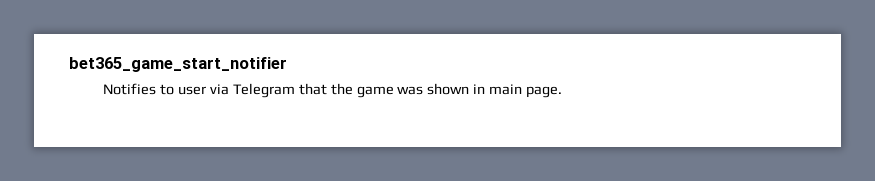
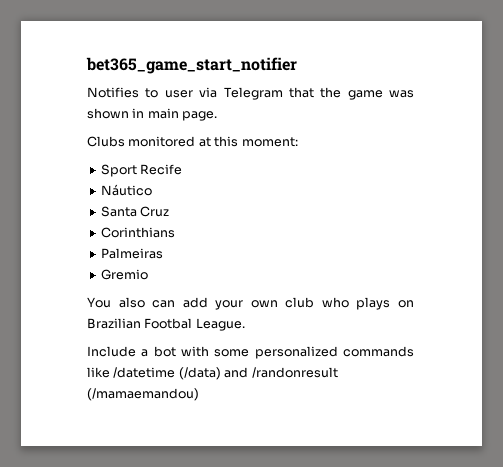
+ Clubs monitored at this moment:
+ Sport Recife
+ Náutico
+ Santa Cruz
+ Corinthians
+ Palmeiras
+ Gremio
+ You also can add your own club who plays on Brazilian Footbal League.
+ Include a bot with some personalized commands like /datetime (/data) and /randonresult (/mamaemandou)

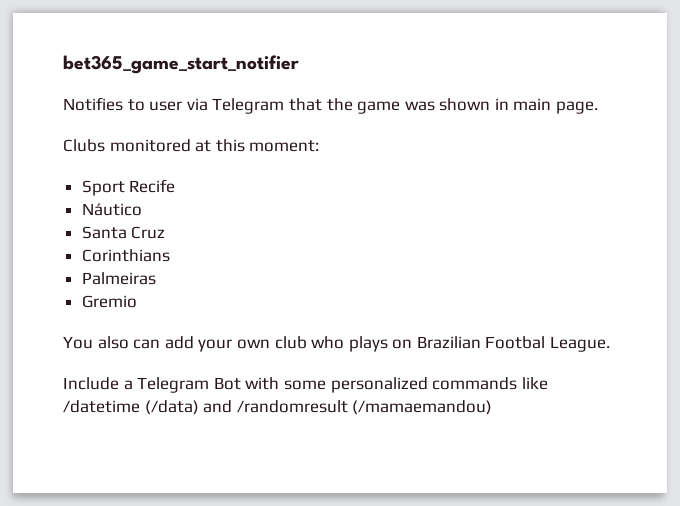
- Include a bot with some personalized commands like /datetime (/data) and /randonresult (/mamaemandou)
+ Include a Telegram Bot with some personalized commands like /datetime (/data) and /randomresult (/mamaemandou)

